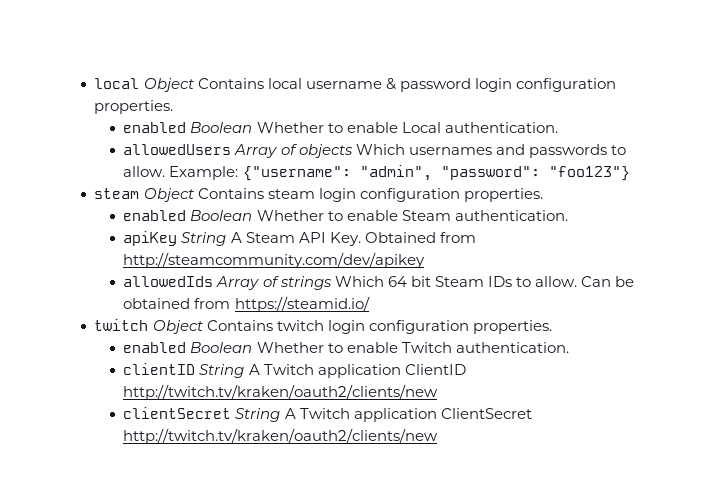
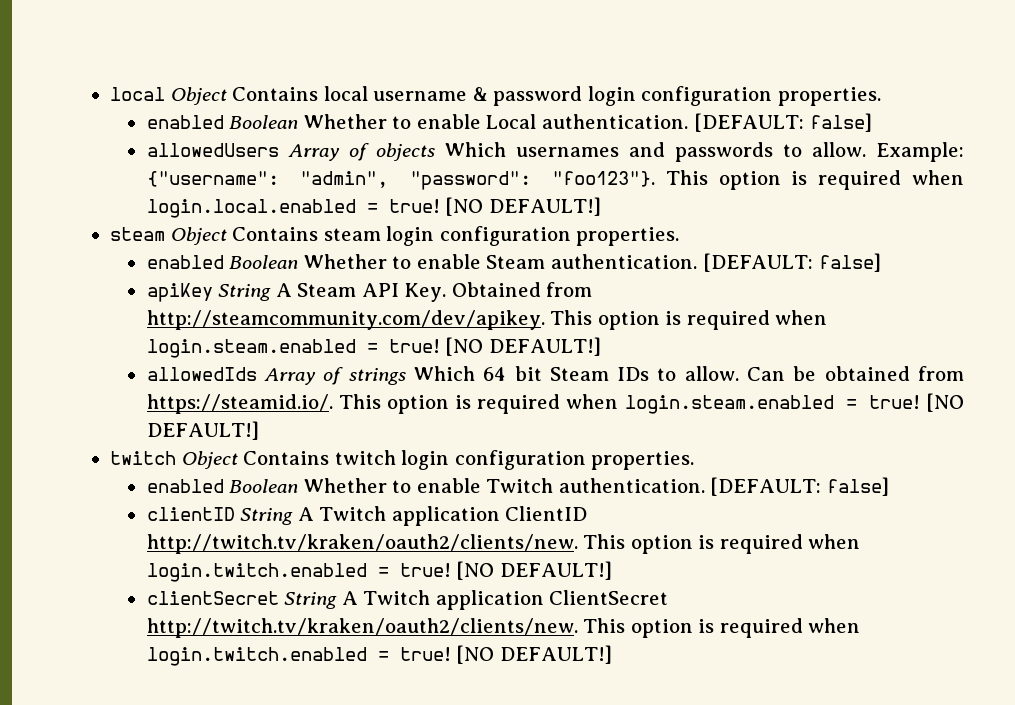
- enabled Boolean Whether to enable Local authentication.
+ enabled Boolean Whether to enable Local authentication. [DEFAULT: false]
- Example: {"username": "admin", "password": "foo123"}
+ Example: {"username": "admin", "password": "foo123"}. This option is required when login.local.enabled = true! [NO DEFAULT!]
- enabled Boolean Whether to enable Steam authentication.
+ enabled Boolean Whether to enable Steam authentication. [DEFAULT: false]
- apiKey String A Steam API Key. Obtained from http://steamcommunity.com/dev/apikey
+ apiKey String A Steam API Key. Obtained from http://steamcommunity.com/dev/apikey. This option is required when login.steam.enabled = true! [NO DEFAULT!]
- Can be obtained from https://steamid.io/
+ Can be obtained from https://steamid.io/. This option is required when login.steam.enabled = true! [NO DEFAULT!]
- enabled Boolean Whether to enable Twitch authentication.
+ enabled Boolean Whether to enable Twitch authentication. [DEFAULT: false]
- clientID String A Twitch application ClientID http://twitch.tv/kraken/oauth2/clients/new
+ clientID String A Twitch application ClientID http://twitch.tv/kraken/oauth2/clients/new. This option is required when login.twitch.enabled = true! [NO DEFAULT!]
- clientSecret String A Twitch application ClientSecret http://twitch.tv/kraken/oauth2/clients/new
+ clientSecret String A Twitch application ClientSecret http://twitch.tv/kraken/oauth2/clients/new. This option is required when login.twitch.enabled = true! [NO DEFAULT!]

